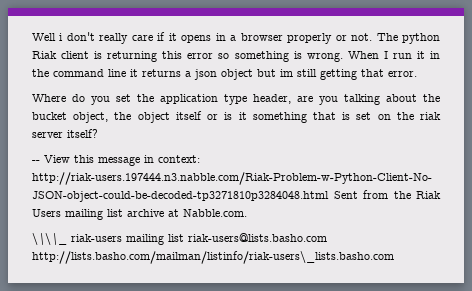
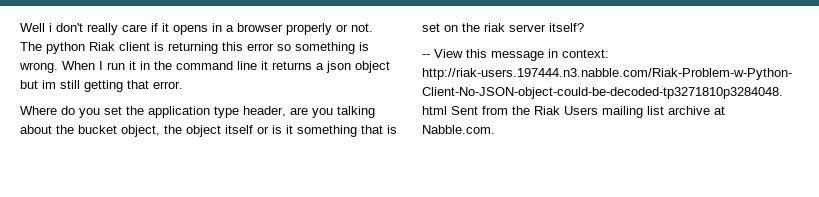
- \\\\_ riak-users mailing list riak-users@lists.basho.com http://lists.basho.com/mailman/listinfo/riak-users\_lists.basho.com

